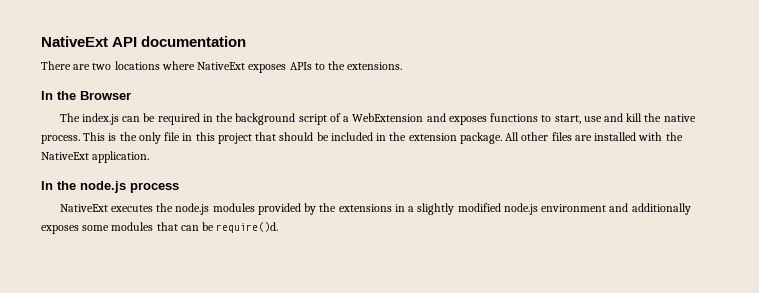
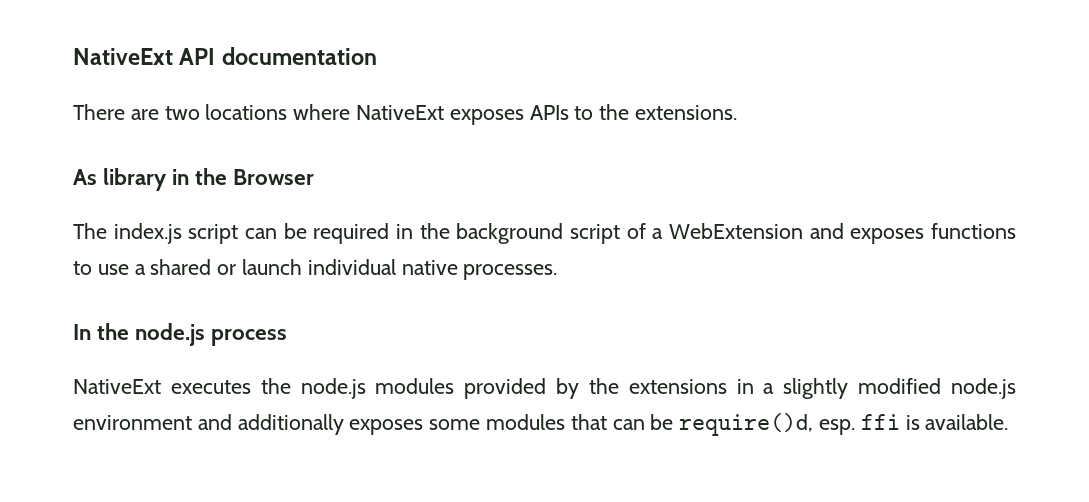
- In the Browser
+ As library in the Browser
- The index.js can be required in the background script of a WebExtension and exposes functions to start, use and kill the native process. This is the only file in this project that should be included in the extension package. All other files are installed with the NativeExt application.
+ The index.js script can be required in the background script of a WebExtension and exposes functions to use a shared or launch individual native processes.
- NativeExt executes the node.js modules provided by the extensions in a slightly modified node.js environment and additionally exposes some modules that can be require()d.
+ NativeExt executes the node.js modules provided by the extensions in a slightly modified node.js environment and additionally exposes some modules that can be require()d, esp. ffi is available.

